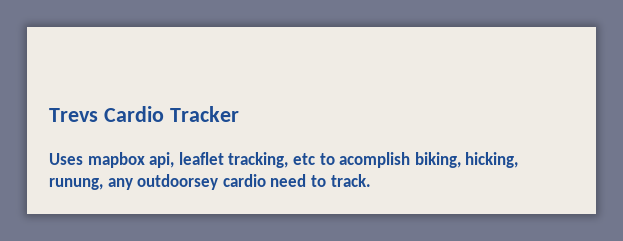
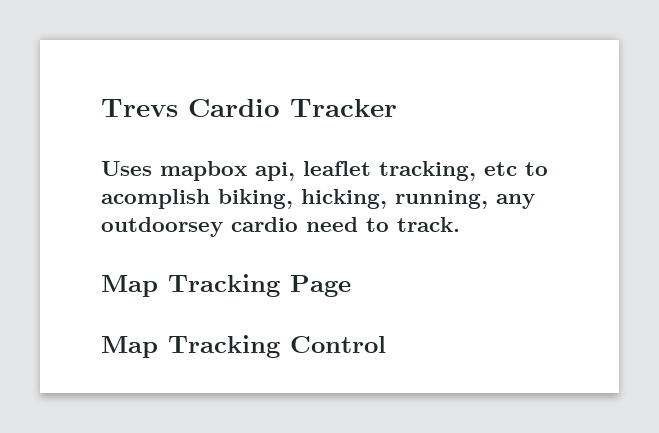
- Uses mapbox api, leaflet tracking, etc to acomplish biking, hicking, runung, any outdoorsey cardio need to track.
+ Uses mapbox api, leaflet tracking, etc to acomplish biking, hicking, running, any outdoorsey cardio need to track.
+ Map Tracking Page
+ Map Tracking Control

